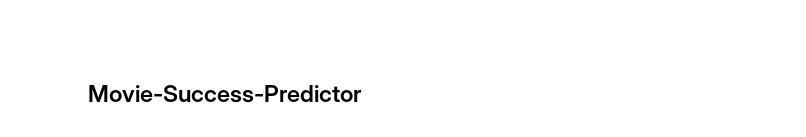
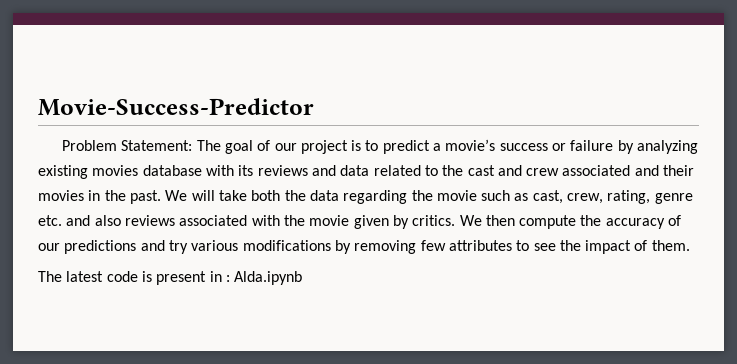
+ Problem Statement: The goal of our project is to predict a movie’s success or failure by analyzing existing movies database with its reviews and data related to the cast and crew associated and their movies in the past. We will take both the data regarding the movie such as cast, crew, rating, genre etc. and also reviews associated with the movie given by critics. We then compute the accuracy of our predictions and try various modifications by removing few attributes to see the impact of them.
+ The latest code is present in : Alda.ipynb

